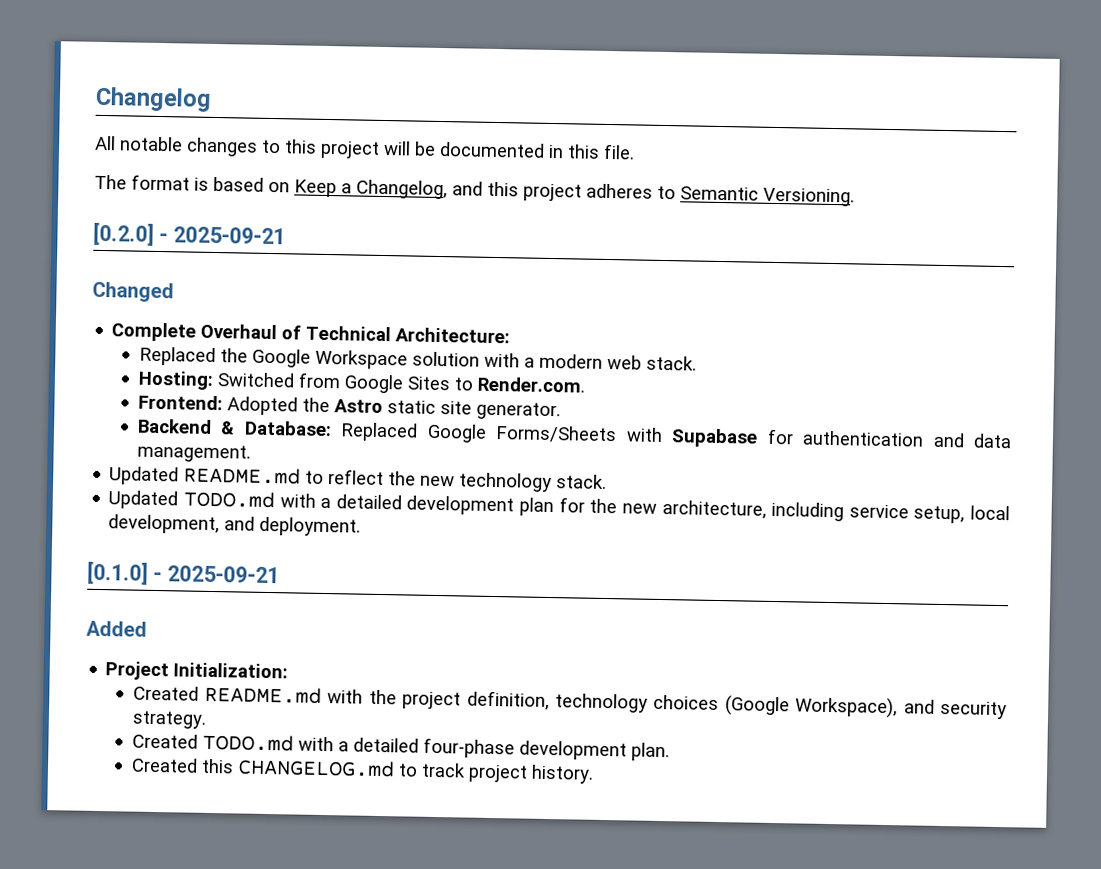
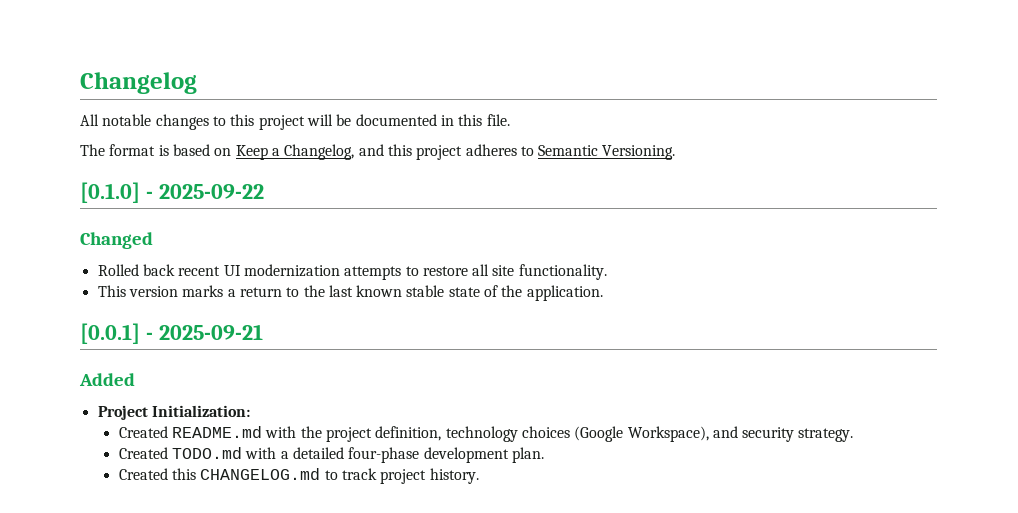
- [0.2.0] - 2025-09-21
+ [0.1.0] - 2025-09-22
  Changed
- Complete Overhaul of Technical Architecture:
- Replaced the Google Workspace solution with a modern web stack.
- Hosting: Switched from Google Sites to Render.com.
- Frontend: Adopted the Astro static site generator.
- Backend & Database: Replaced Google Forms/Sheets with Supabase for authentication and data management.
- Updated README.md to reflect the new technology stack.
- Updated TODO.md with a detailed development plan for the new architecture, including service setup, local development, and deployment.
- [0.1.0] - 2025-09-21
+ Rolled back recent UI modernization attempts to restore all site functionality.
+ This version marks a return to the last known stable state of the application.
+ [0.0.1] - 2025-09-21

